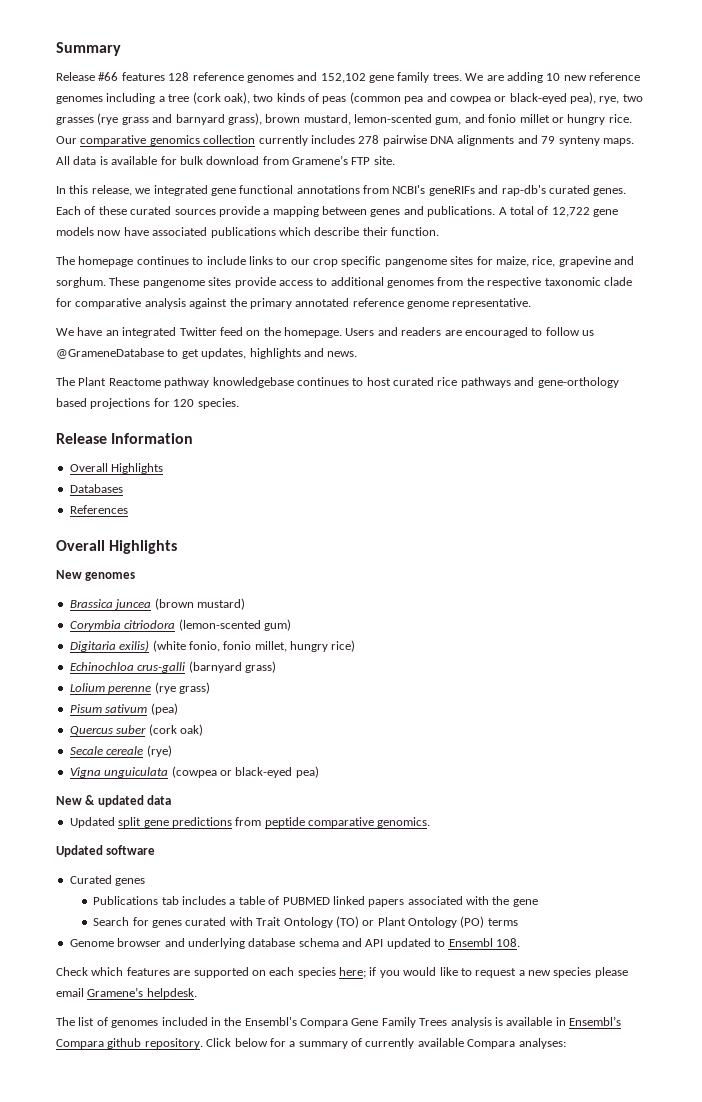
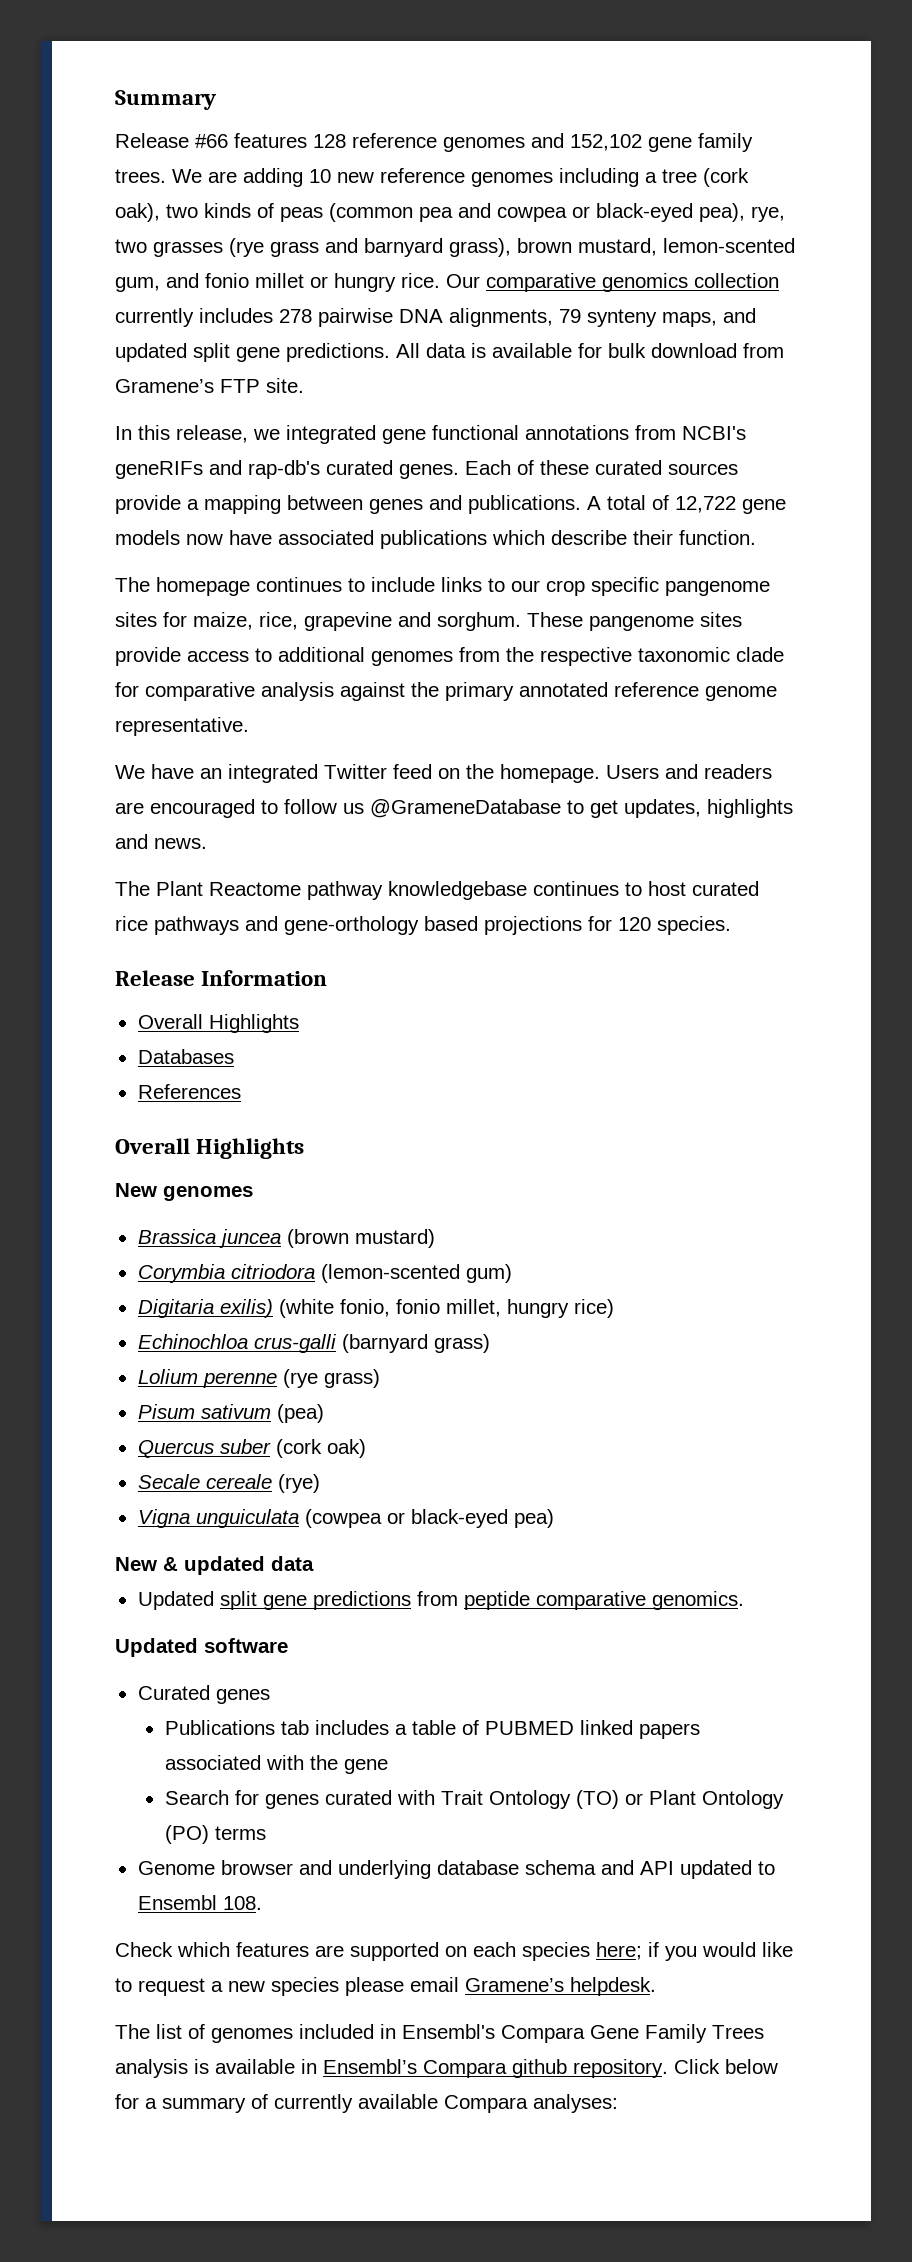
- Our comparative genomics collection currently includes 278 pairwise DNA alignments and 79 synteny maps.
+ Our comparative genomics collection currently includes 278 pairwise DNA alignments, 79 synteny maps, and updated split gene predictions.
- The list of genomes included in the Ensembl's Compara Gene Family Trees analysis is available in Ensembl’s Compara github repository.
+ The list of genomes included in Ensembl's Compara Gene Family Trees analysis is available in Ensembl’s Compara github repository.

